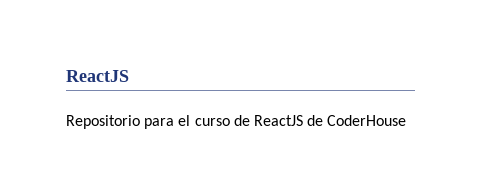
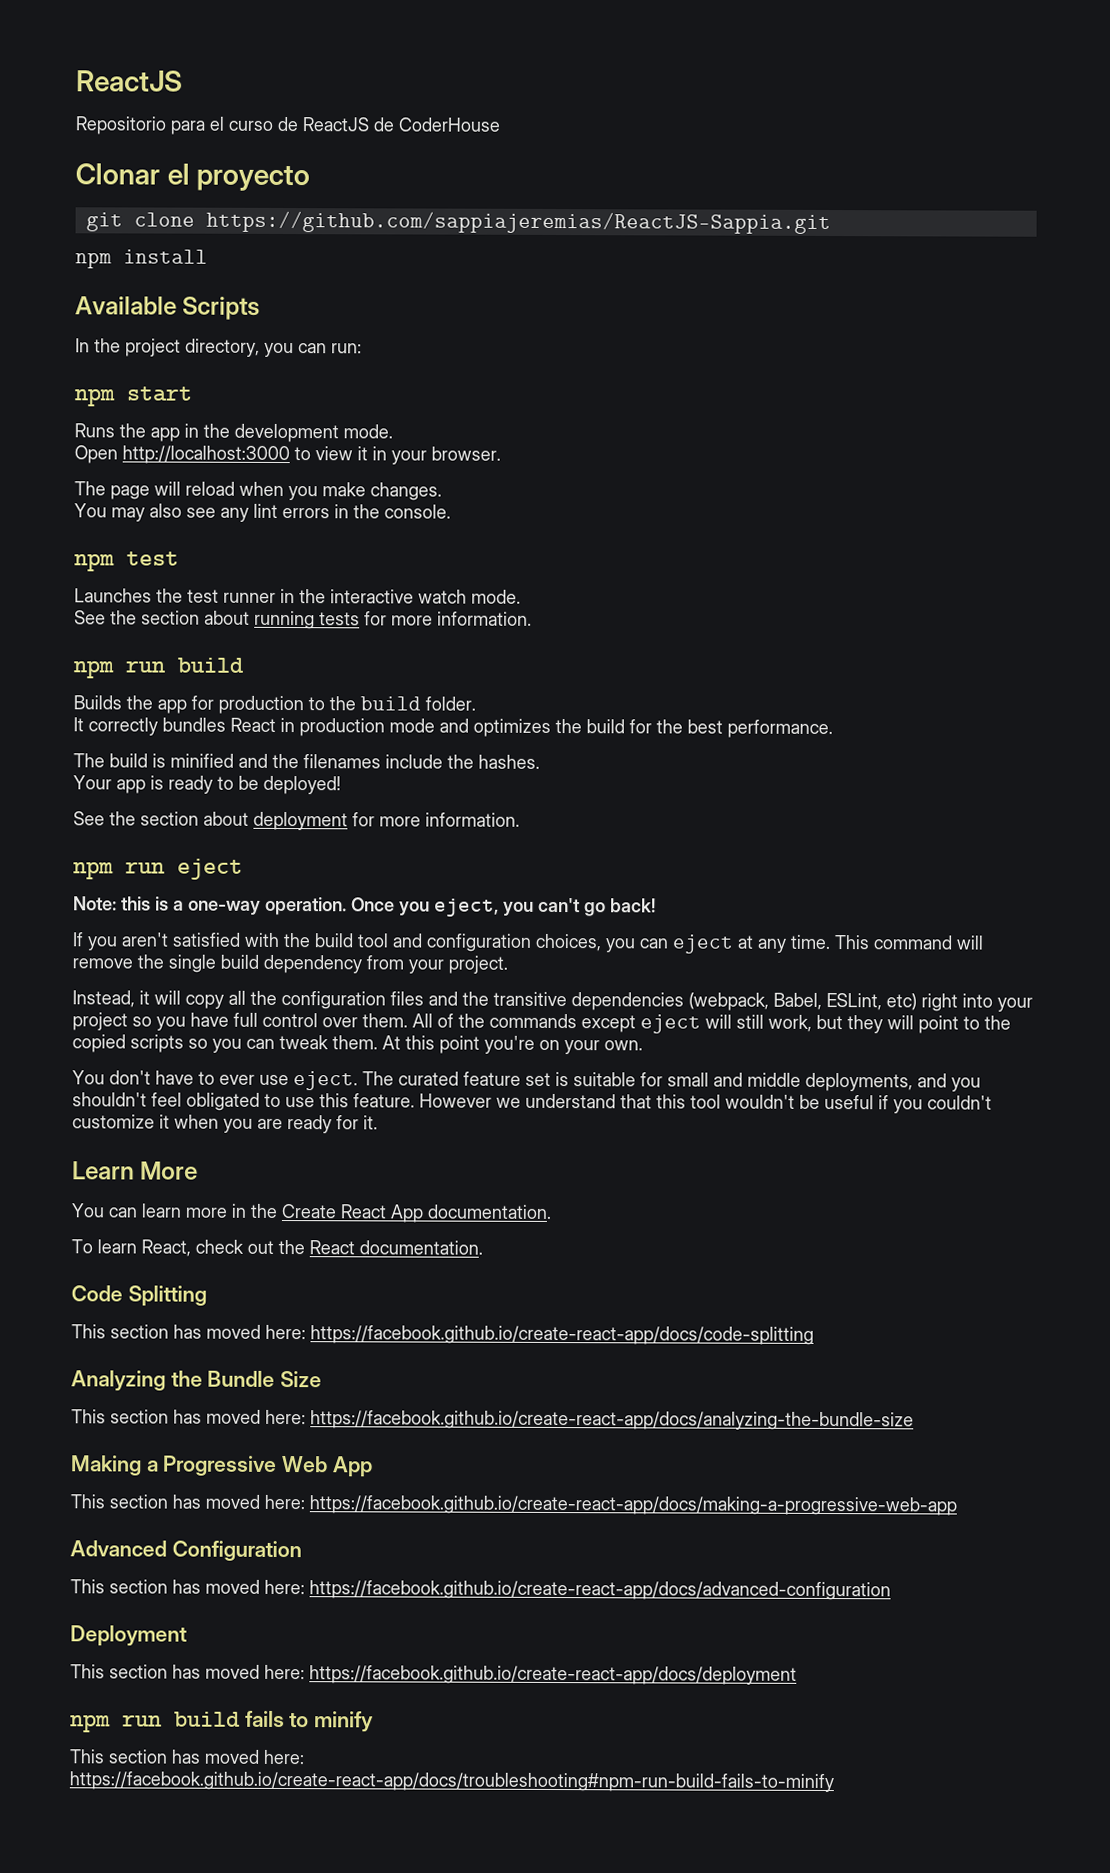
+ Clonar el proyecto
+ git clone https://github.com/sappiajeremias/ReactJS-Sappia.git
+ npm install
+ Available Scripts
+ In the project directory, you can run:
+ npm start
+ Runs the app in the development mode.
+ Open http://localhost:3000 to view it in your browser.
+ The page will reload when you make changes.
+ You may also see any lint errors in the console.
+ npm test
+ Launches the test runner in the interactive watch mode.
+ See the section about running tests for more information.
+ npm run build
+ Builds the app for production to the build folder.
+ It correctly bundles React in production mode and optimizes the build for the best performance.
+ The build is minified and the filenames include the hashes.
+ Your app is ready to be deployed!
+ See the section about deployment for more information.
+ npm run eject
+ Note: this is a one-way operation. Once you eject, you can't go back!
+ If you aren't satisfied with the build tool and configuration choices, you can eject at any time. This command will remove the single build dependency from your project.
+ Instead, it will copy all the configuration files and the transitive dependencies (webpack, Babel, ESLint, etc) right into your project so you have full control over them. All of the commands except eject will still work, but they will point to the copied scripts so you can tweak them. At this point you're on your own.
+ You don't have to ever use eject. The curated feature set is suitable for small and middle deployments, and you shouldn't feel obligated to use this feature. However we understand that this tool wouldn't be useful if you couldn't customize it when you are ready for it.
+ Learn More
+ You can learn more in the Create React App documentation.
+ To learn React, check out the React documentation.
+ Code Splitting
+ This section has moved here: https://facebook.github.io/create-react-app/docs/code-splitting
+ Analyzing the Bundle Size
+ This section has moved here: https://facebook.github.io/create-react-app/docs/analyzing-the-bundle-size
+ Making a Progressive Web App
+ This section has moved here: https://facebook.github.io/create-react-app/docs/making-a-progressive-web-app
+ Advanced Configuration
+ This section has moved here: https://facebook.github.io/create-react-app/docs/advanced-configuration
+ Deployment
+ This section has moved here: https://facebook.github.io/create-react-app/docs/deployment
+ npm run build fails to minify
+ This section has moved here: https://facebook.github.io/create-react-app/docs/troubleshooting#npm-run-build-fails-to-minify

